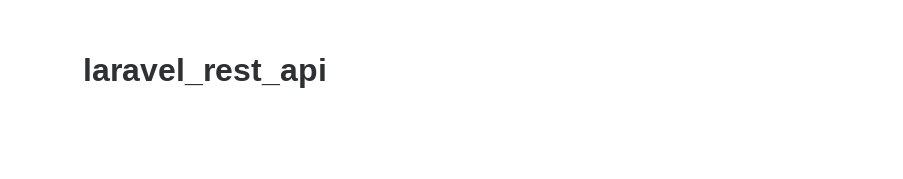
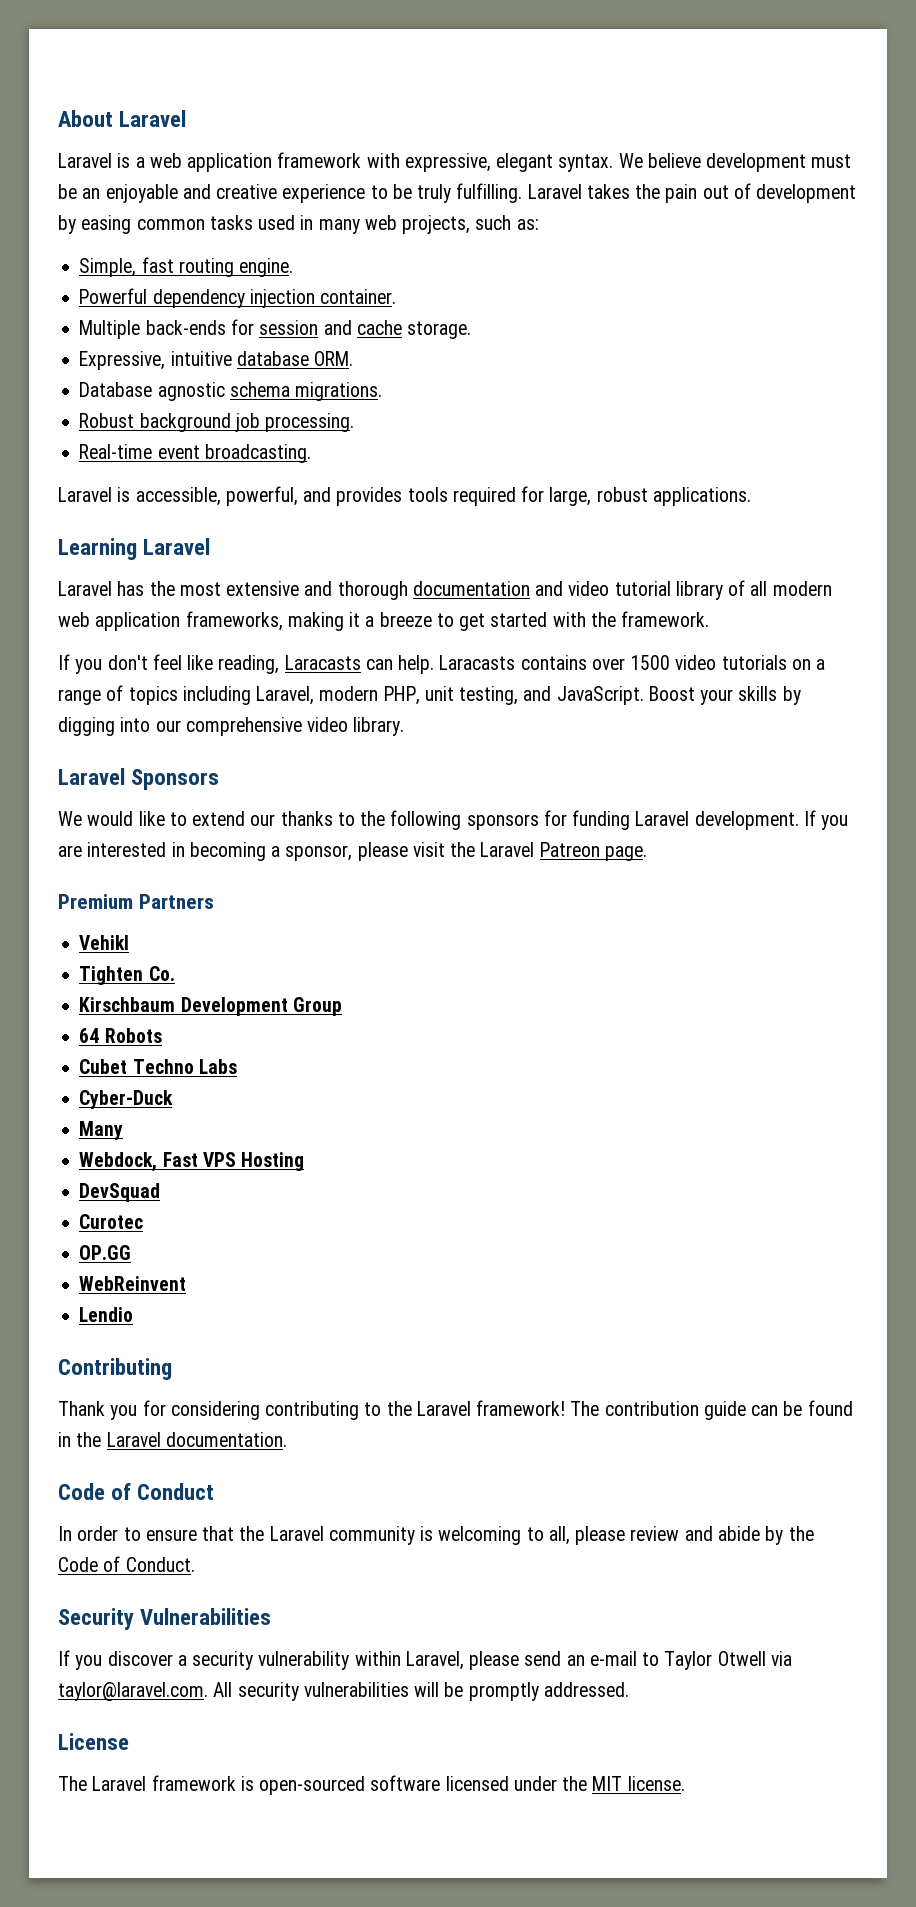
- laravel_rest_api
+ About Laravel
+ Laravel is a web application framework with expressive, elegant syntax. We believe development must be an enjoyable and creative experience to be truly fulfilling. Laravel takes the pain out of development by easing common tasks used in many web projects, such as:
+ Simple, fast routing engine.
+ Powerful dependency injection container.
+ Multiple back-ends for session and cache storage.
+ Expressive, intuitive database ORM.
+ Database agnostic schema migrations.
+ Robust background job processing.
+ Real-time event broadcasting.
+ Laravel is accessible, powerful, and provides tools required for large, robust applications.
+ Learning Laravel
+ Laravel has the most extensive and thorough documentation and video tutorial library of all modern web application frameworks, making it a breeze to get started with the framework.
+ If you don't feel like reading, Laracasts can help. Laracasts contains over 1500 video tutorials on a range of topics including Laravel, modern PHP, unit testing, and JavaScript. Boost your skills by digging into our comprehensive video library.
+ Laravel Sponsors
+ We would like to extend our thanks to the following sponsors for funding Laravel development. If you are interested in becoming a sponsor, please visit the Laravel Patreon page.
+ Premium Partners
+ Vehikl
+ Tighten Co.
+ Kirschbaum Development Group
+ 64 Robots
+ Cubet Techno Labs
+ Cyber-Duck
+ Many
+ Webdock, Fast VPS Hosting
+ DevSquad
+ Curotec
+ OP.GG
+ WebReinvent
+ Lendio
+ Contributing
+ Thank you for considering contributing to the Laravel framework! The contribution guide can be found in the Laravel documentation.
+ Code of Conduct
+ In order to ensure that the Laravel community is welcoming to all, please review and abide by the Code of Conduct.
+ Security Vulnerabilities
+ If you discover a security vulnerability within Laravel, please send an e-mail to Taylor Otwell via taylor@laravel.com. All security vulnerabilities will be promptly addressed.
+ License
+ The Laravel framework is open-sourced software licensed under the MIT license.

